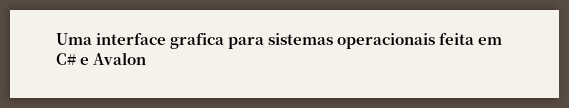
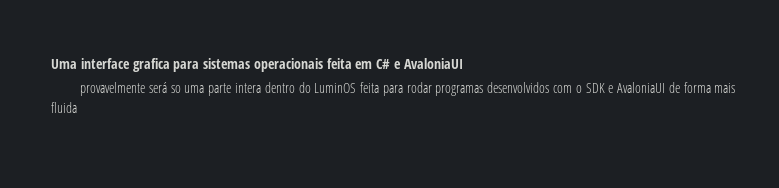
- Uma interface grafica para sistemas operacionais feita em C# e Avalon
+ Uma interface grafica para sistemas operacionais feita em C# e AvaloniaUI
+ provavelmente será so uma parte intera dentro do LuminOS feita para rodar programas desenvolvidos com o SDK e AvaloniaUI de forma mais fluida

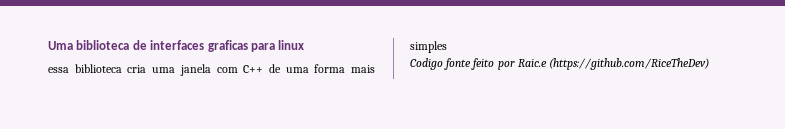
- Uma interface grafica para sistemas operacionais feita em C# e AvaloniaUI
- provavelmente será so uma parte intera dentro do LuminOS feita para rodar programas desenvolvidos com o SDK e AvaloniaUI de forma mais fluida
+ Uma biblioteca de interfaces graficas para linux
+ essa biblioteca cria uma janela com C++ de uma forma mais simples
+ Codigo fonte feito por Raic.e (https://github.com/RiceTheDev)

